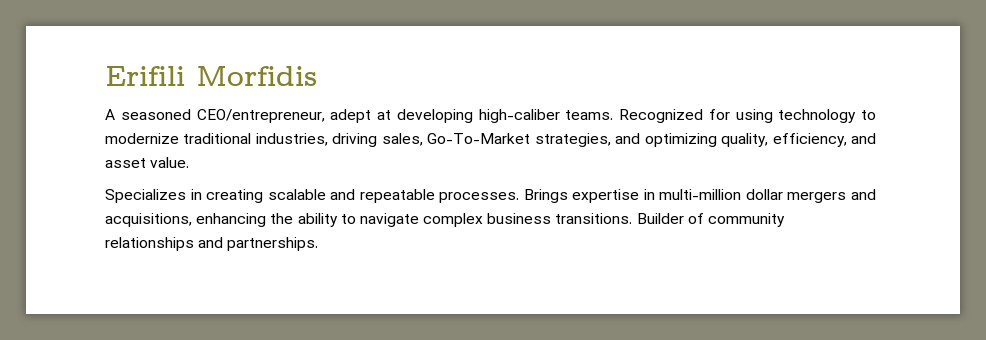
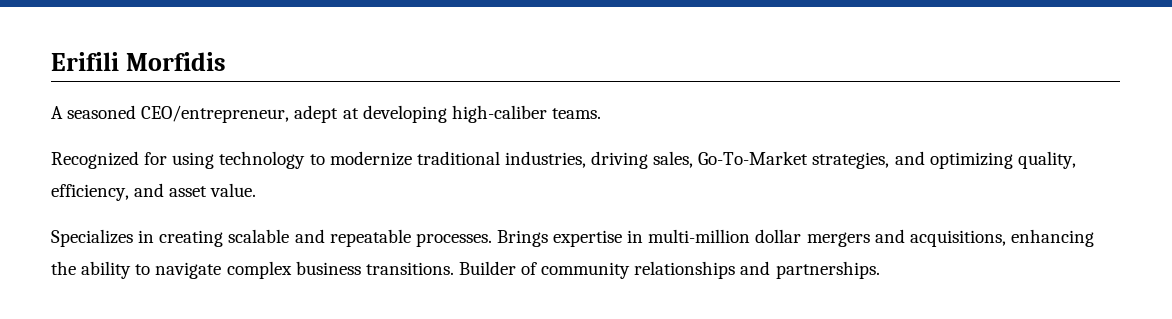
- A seasoned CEO/entrepreneur, adept at developing high-caliber teams. Recognized for using technology to modernize traditional industries, driving sales, Go-To-Market strategies, and optimizing quality, efficiency, and asset value.
+ A seasoned CEO/entrepreneur, adept at developing high-caliber teams.
+ Recognized for using technology to modernize traditional industries, driving sales, Go-To-Market strategies, and optimizing quality, efficiency, and asset value.

